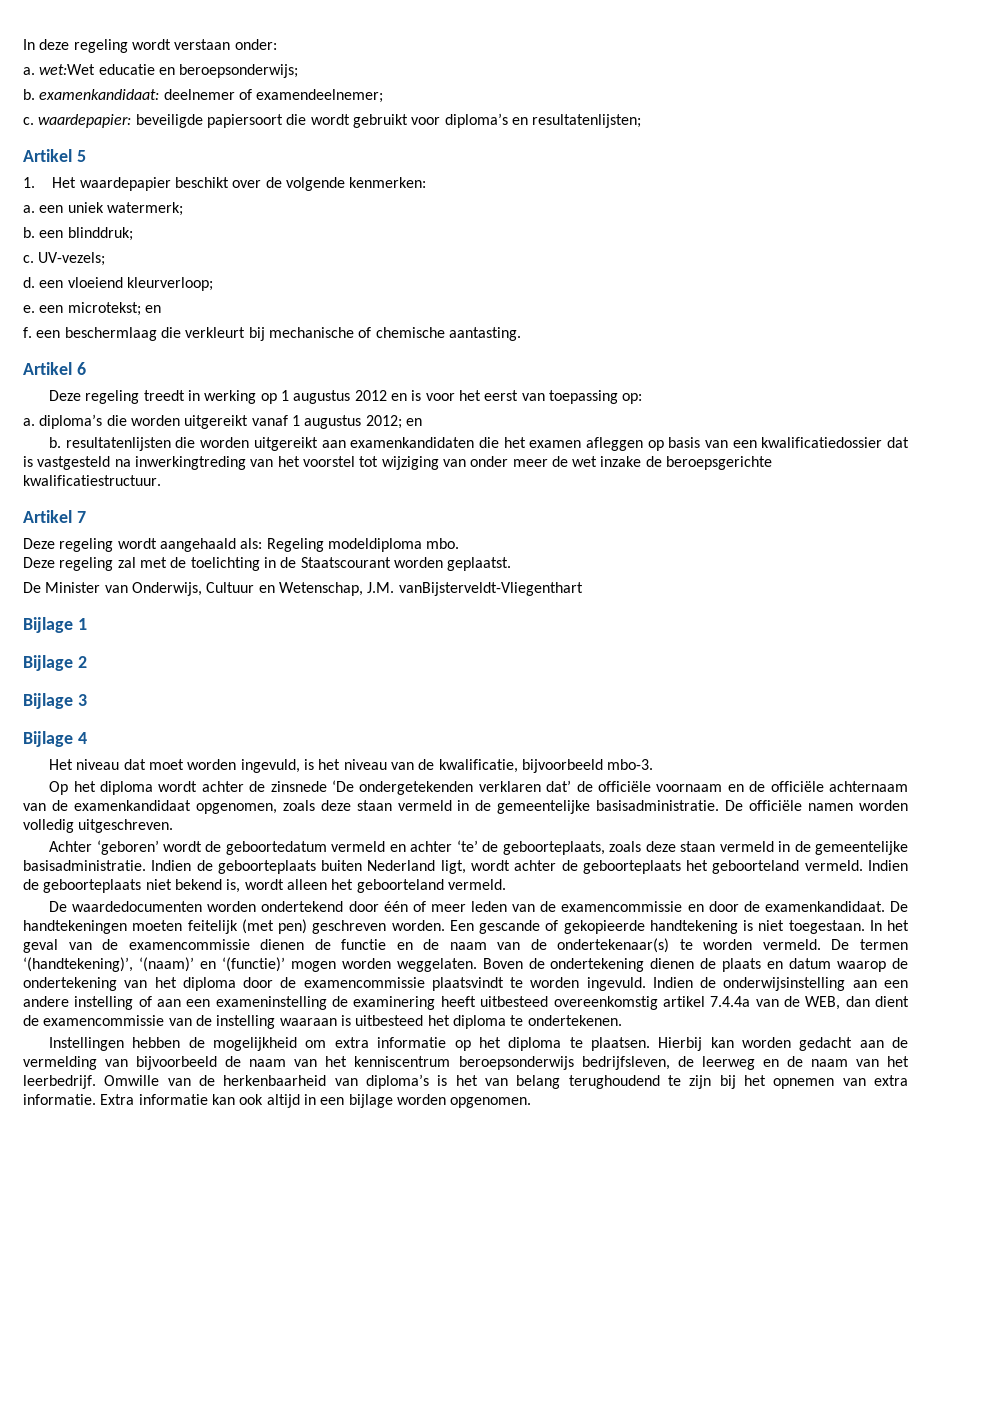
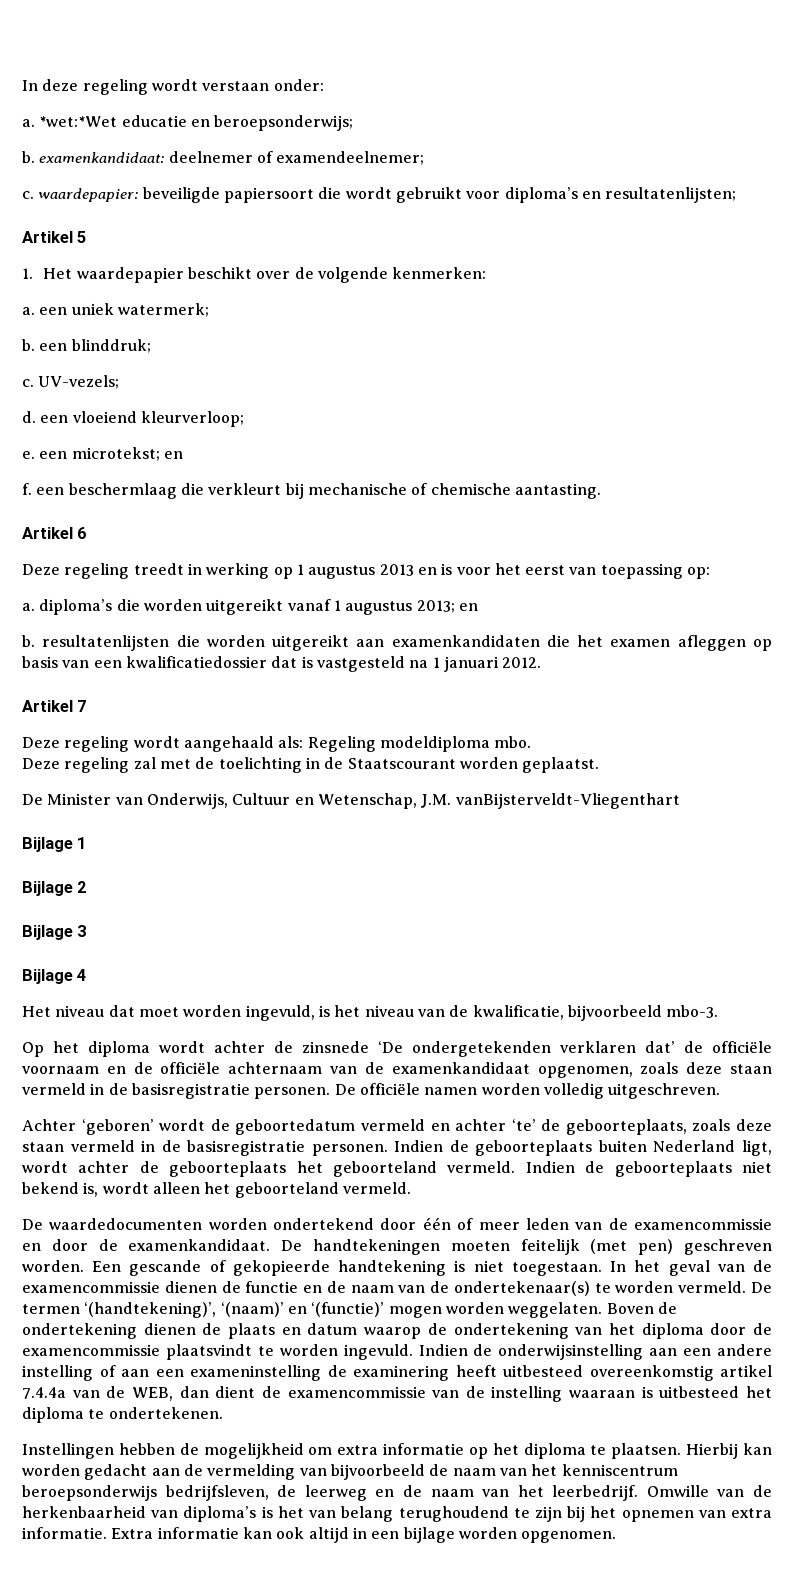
- a. wet:Wet educatie en beroepsonderwijs;
+ a. *wet:*Wet educatie en beroepsonderwijs;
- Deze regeling treedt in werking op 1 augustus 2012 en is voor het eerst van toepassing op:
+ Deze regeling treedt in werking op 1 augustus 2013 en is voor het eerst van toepassing op:
- a. diploma’s die worden uitgereikt vanaf 1 augustus 2012; en
+ a. diploma’s die worden uitgereikt vanaf 1 augustus 2013; en
- b. resultatenlijsten die worden uitgereikt aan examenkandidaten die het examen afleggen op basis van een kwalificatiedossier dat is vastgesteld na inwerkingtreding van het voorstel tot wijziging van onder meer de wet inzake de beroepsgerichte kwalificatiestructuur.
+ b. resultatenlijsten die worden uitgereikt aan examenkandidaten die het examen afleggen op basis van een kwalificatiedossier dat is vastgesteld na 1 januari 2012.
- Op het diploma wordt achter de zinsnede ‘De ondergetekenden verklaren dat’ de officiële voornaam en de officiële achternaam van de examenkandidaat opgenomen, zoals deze staan vermeld in de gemeentelijke basisadministratie.
+ Op het diploma wordt achter de zinsnede ‘De ondergetekenden verklaren dat’ de officiële voornaam en de officiële achternaam van de examenkandidaat opgenomen, zoals deze staan vermeld in de basisregistratie personen.
- Achter ‘geboren’ wordt de geboortedatum vermeld en achter ‘te’ de geboorteplaats, zoals deze staan vermeld in de gemeentelijke basisadministratie.
+ Achter ‘geboren’ wordt de geboortedatum vermeld en achter ‘te’ de geboorteplaats, zoals deze staan vermeld in de basisregistratie personen.

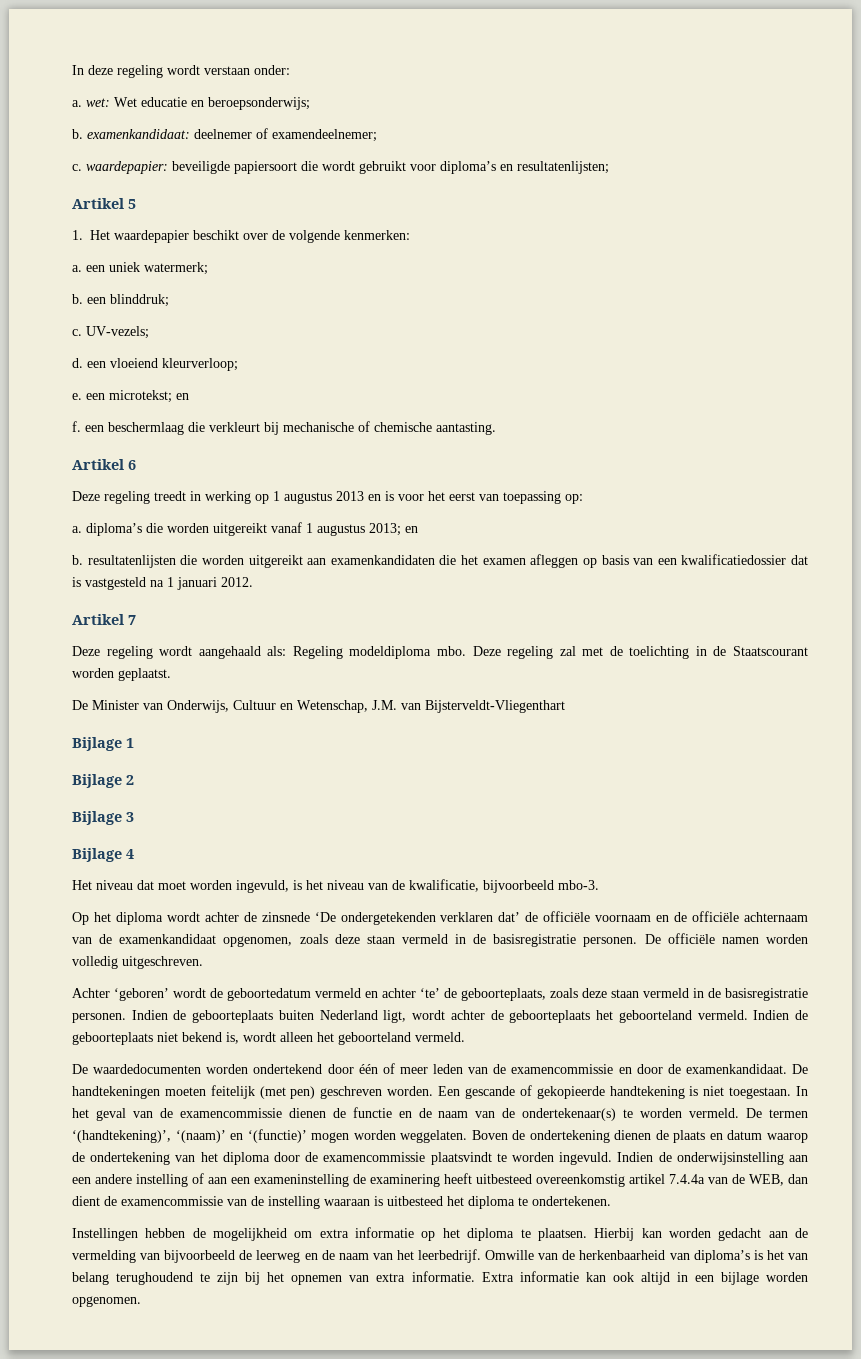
- a. *wet:*Wet educatie en beroepsonderwijs;
+ a. wet: Wet educatie en beroepsonderwijs;
- Deze regeling wordt aangehaald als: Regeling modeldiploma mbo.
- Deze regeling zal met de toelichting in de Staatscourant worden geplaatst.
+ Deze regeling wordt aangehaald als: Regeling modeldiploma mbo. Deze regeling zal met de toelichting in de Staatscourant worden geplaatst.
- De Minister van Onderwijs, Cultuur en Wetenschap, J.M. vanBijsterveldt-Vliegenthart
+ De Minister van Onderwijs, Cultuur en Wetenschap, J.M. van Bijsterveldt-Vliegenthart
- Hierbij kan worden gedacht aan de vermelding van bijvoorbeeld de naam van het kenniscentrum beroepsonderwijs bedrijfsleven, de leerweg en de naam van het leerbedrijf.
+ Hierbij kan worden gedacht aan de vermelding van bijvoorbeeld de leerweg en de naam van het leerbedrijf.

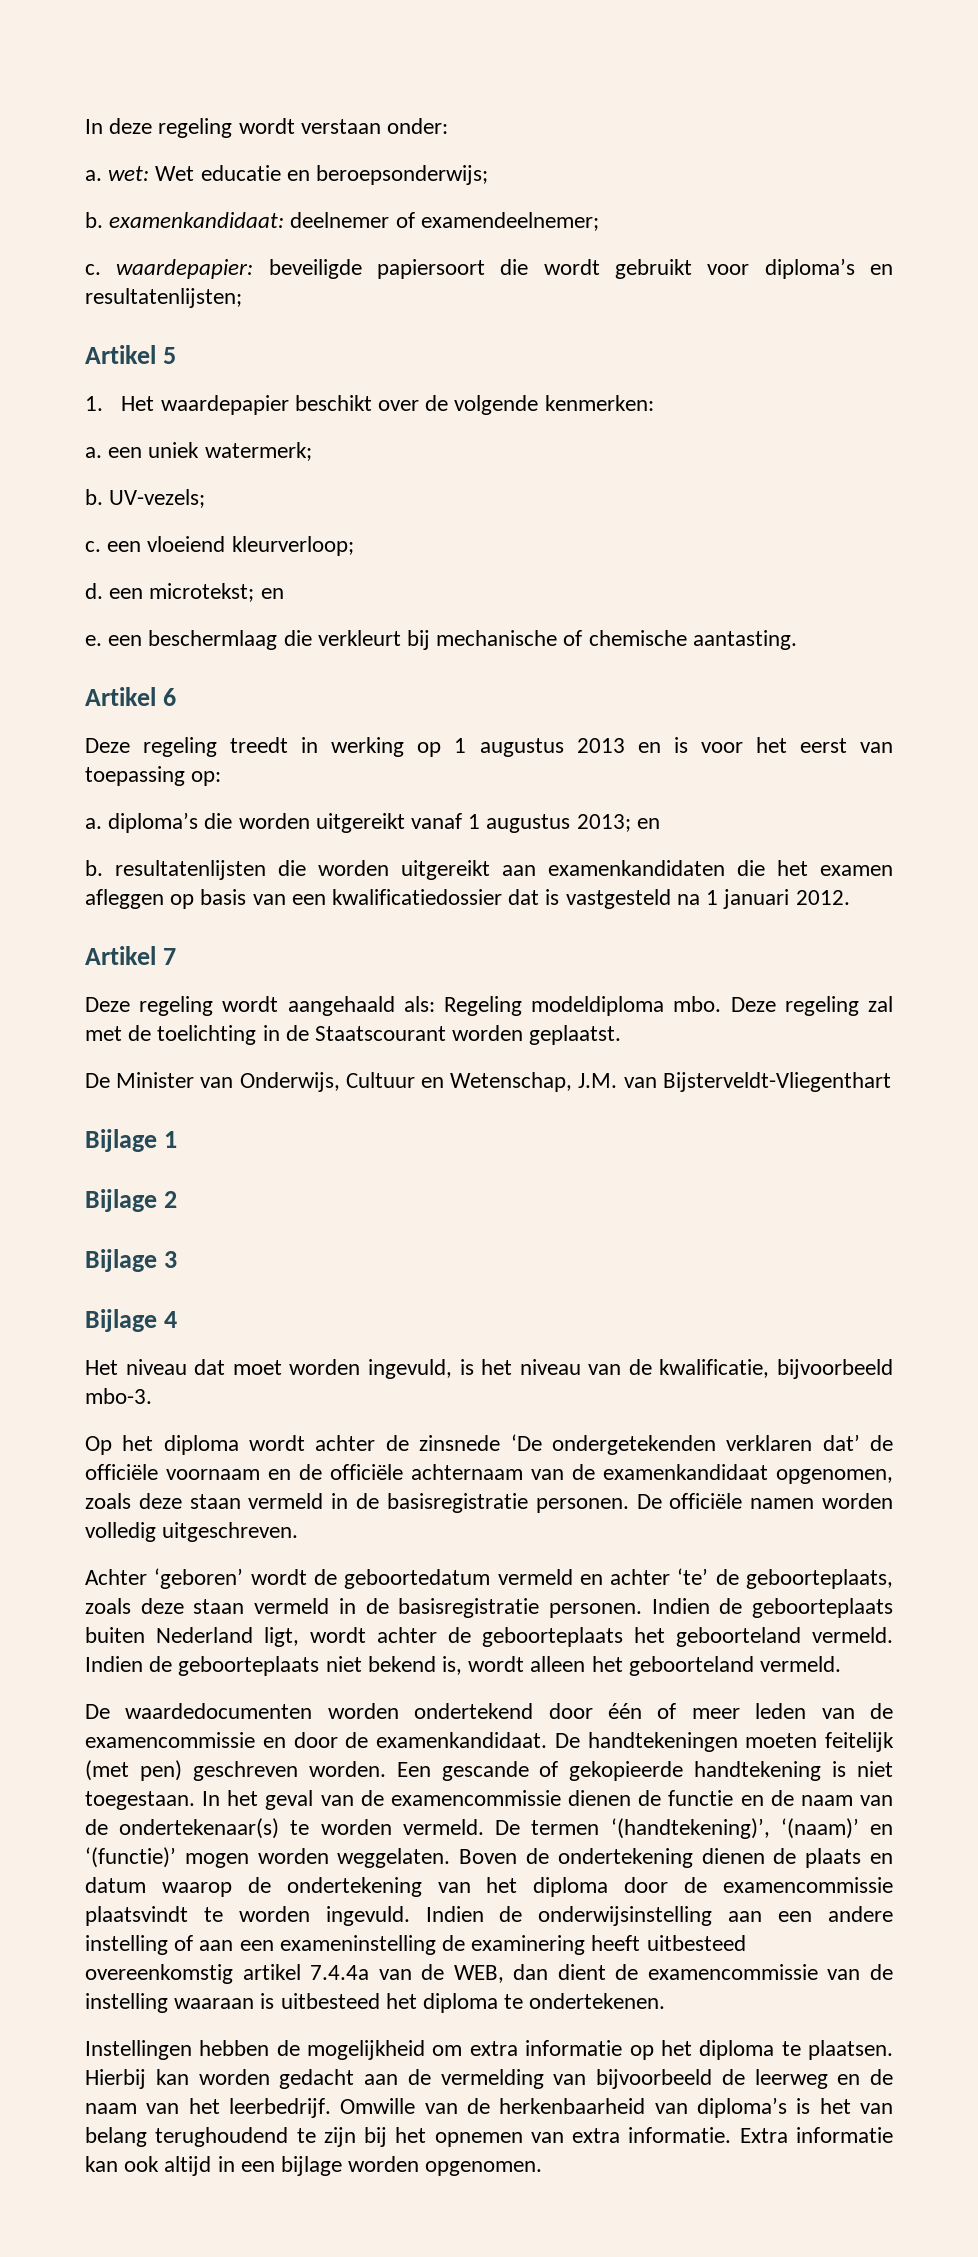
- b. een blinddruk;
- c. UV-vezels;
- d. een vloeiend kleurverloop;
+ b. UV-vezels;
+ c. een vloeiend kleurverloop;
- e. een microtekst; en
+ d. een microtekst; en
- f. een beschermlaag die verkleurt bij mechanische of chemische aantasting.
+ e. een beschermlaag die verkleurt bij mechanische of chemische aantasting.

